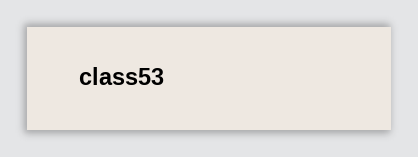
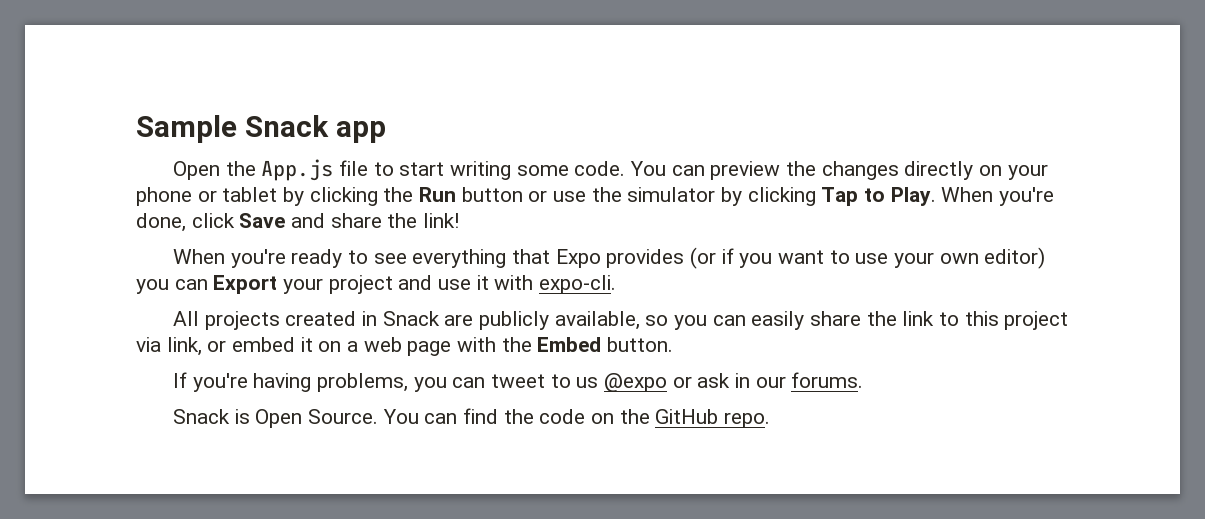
- class53
+ Sample Snack app
+ Open the App.js file to start writing some code. You can preview the changes directly on your phone or tablet by clicking the Run button or use the simulator by clicking Tap to Play. When you're done, click Save and share the link!
+ When you're ready to see everything that Expo provides (or if you want to use your own editor) you can Export your project and use it with expo-cli.
+ All projects created in Snack are publicly available, so you can easily share the link to this project via link, or embed it on a web page with the Embed button.
+ If you're having problems, you can tweet to us @expo or ask in our forums.
+ Snack is Open Source. You can find the code on the GitHub repo.

